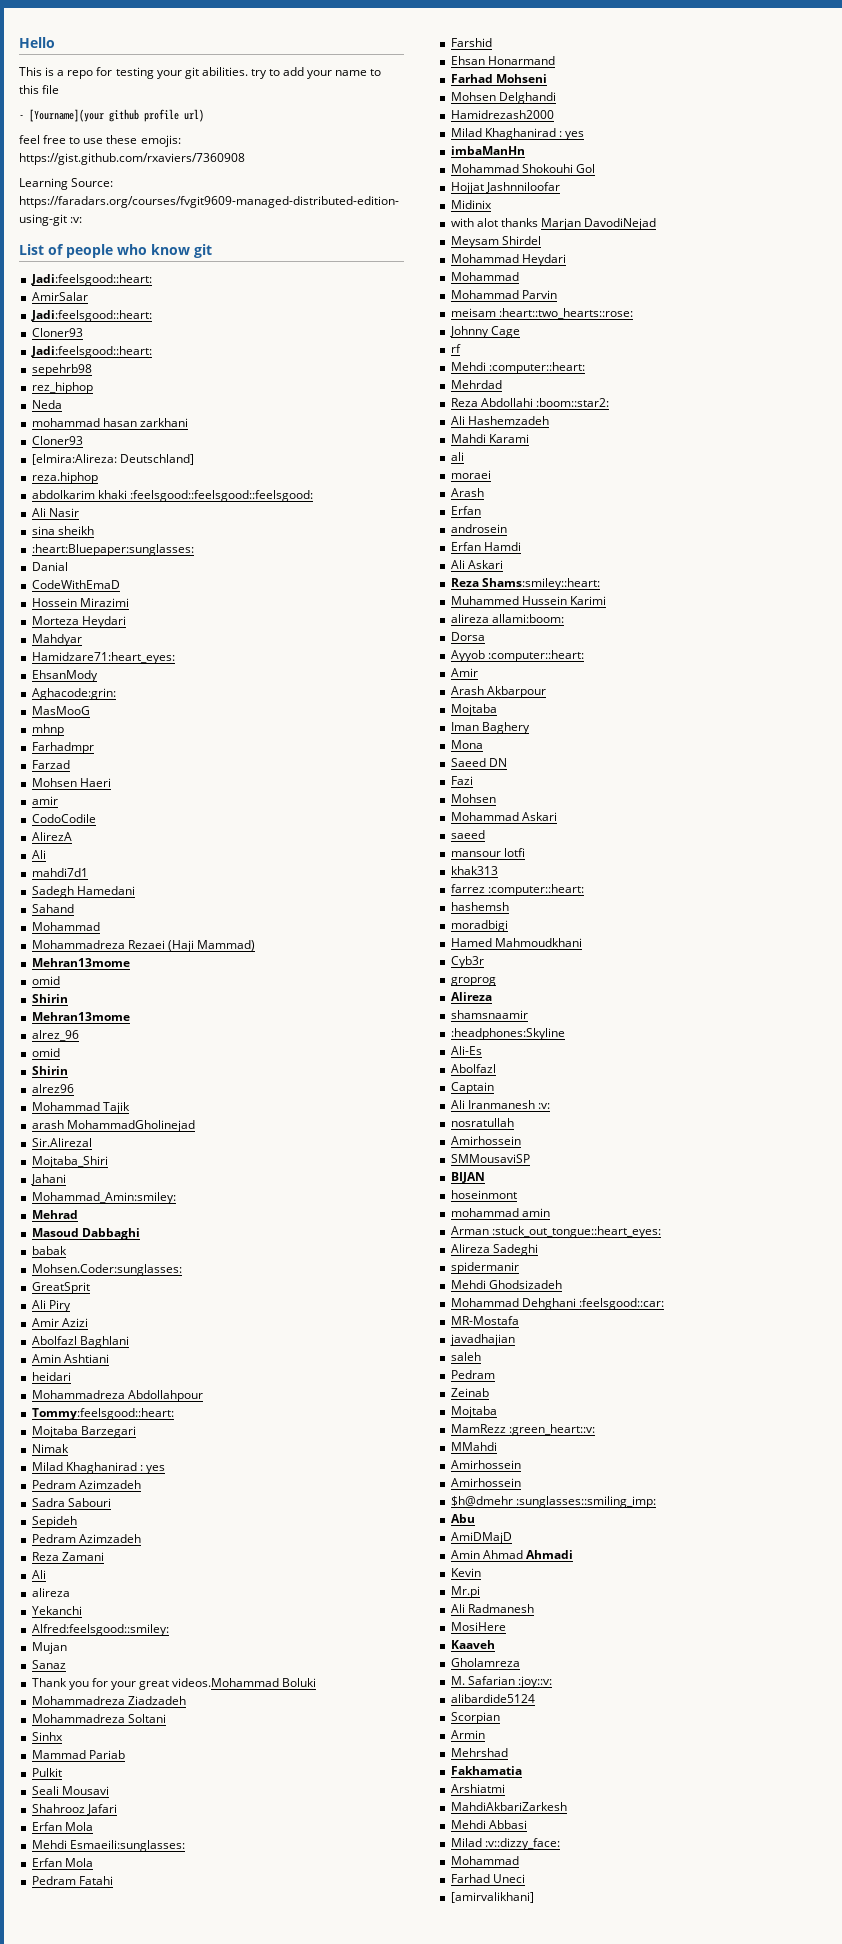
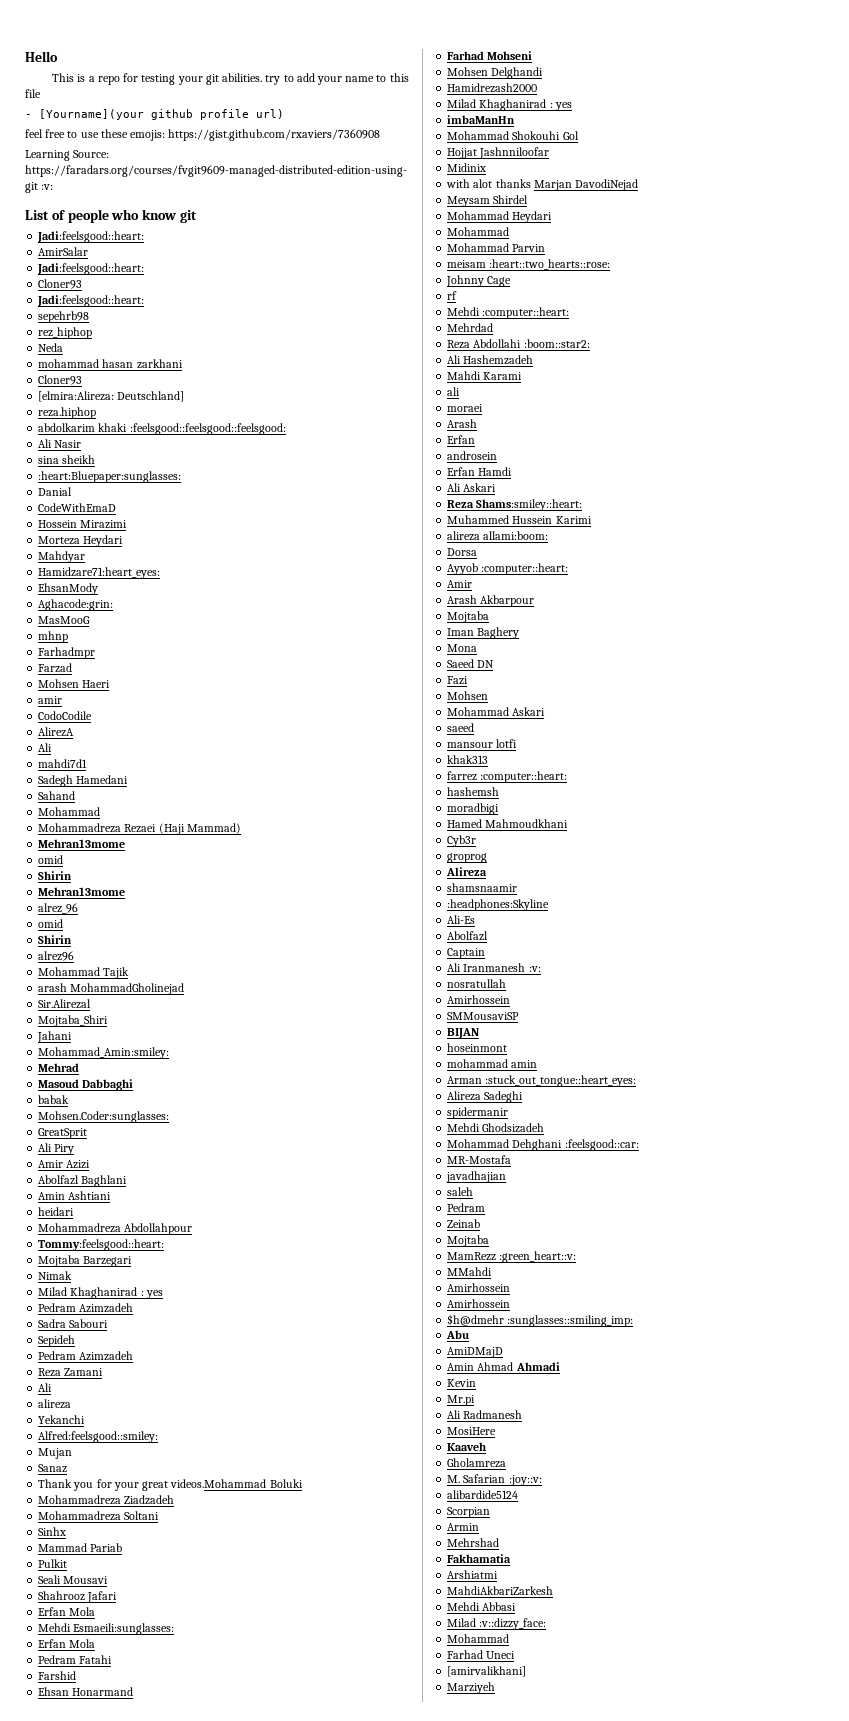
+ Marziyeh

